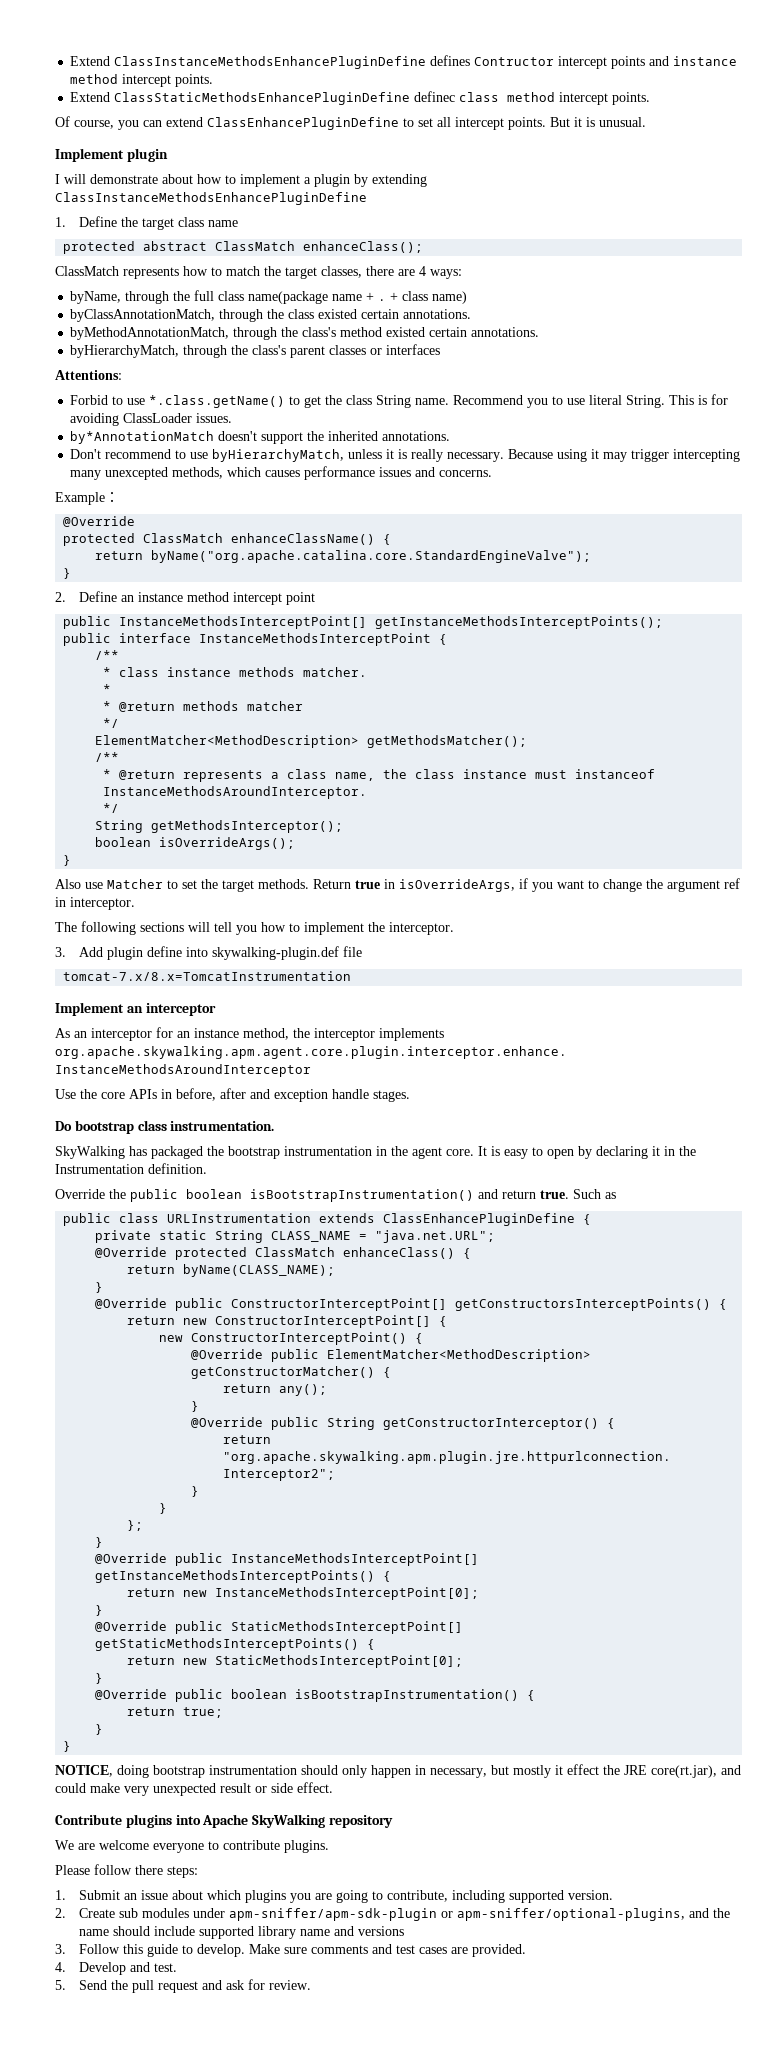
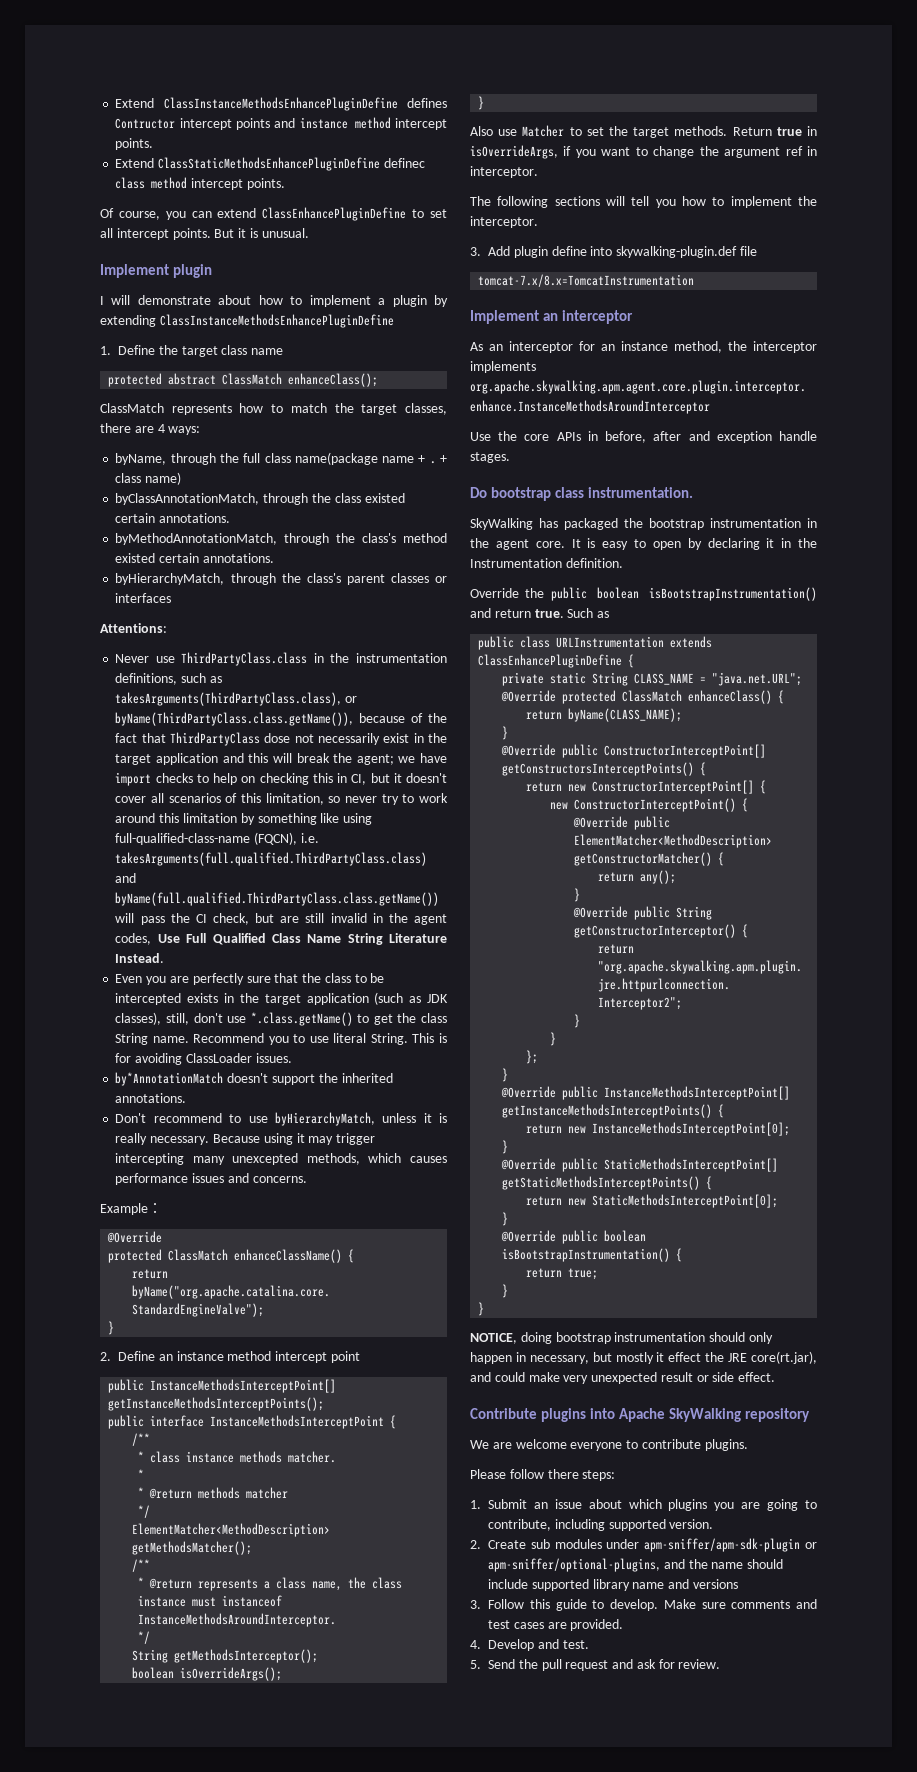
- Forbid to use *.class.getName() to get the class String name.
+ Never use ThirdPartyClass.class in the instrumentation definitions, such as takesArguments(ThirdPartyClass.class), or byName(ThirdPartyClass.class.getName()), because of the fact that ThirdPartyClass dose not necessarily exist in the target application and this will break the agent; we have import checks to help on checking this in CI, but it doesn't cover all scenarios of this limitation, so never try to work around this limitation by something like using full-qualified-class-name (FQCN), i.e. takesArguments(full.qualified.ThirdPartyClass.class) and byName(full.qualified.ThirdPartyClass.class.getName()) will pass the CI check, but are still invalid in the agent codes, Use Full Qualified Class Name String Literature Instead.
+ Even you are perfectly sure that the class to be intercepted exists in the target application (such as JDK classes), still, don't use *.class.getName() to get the class String name.

